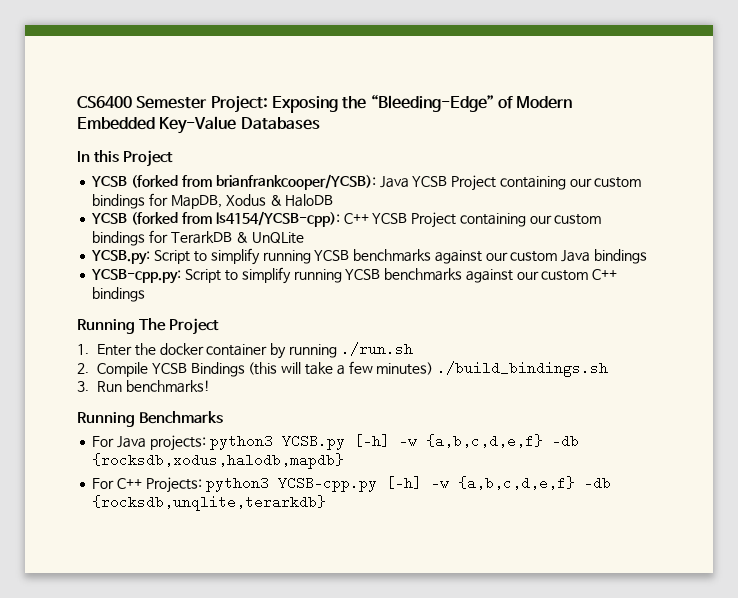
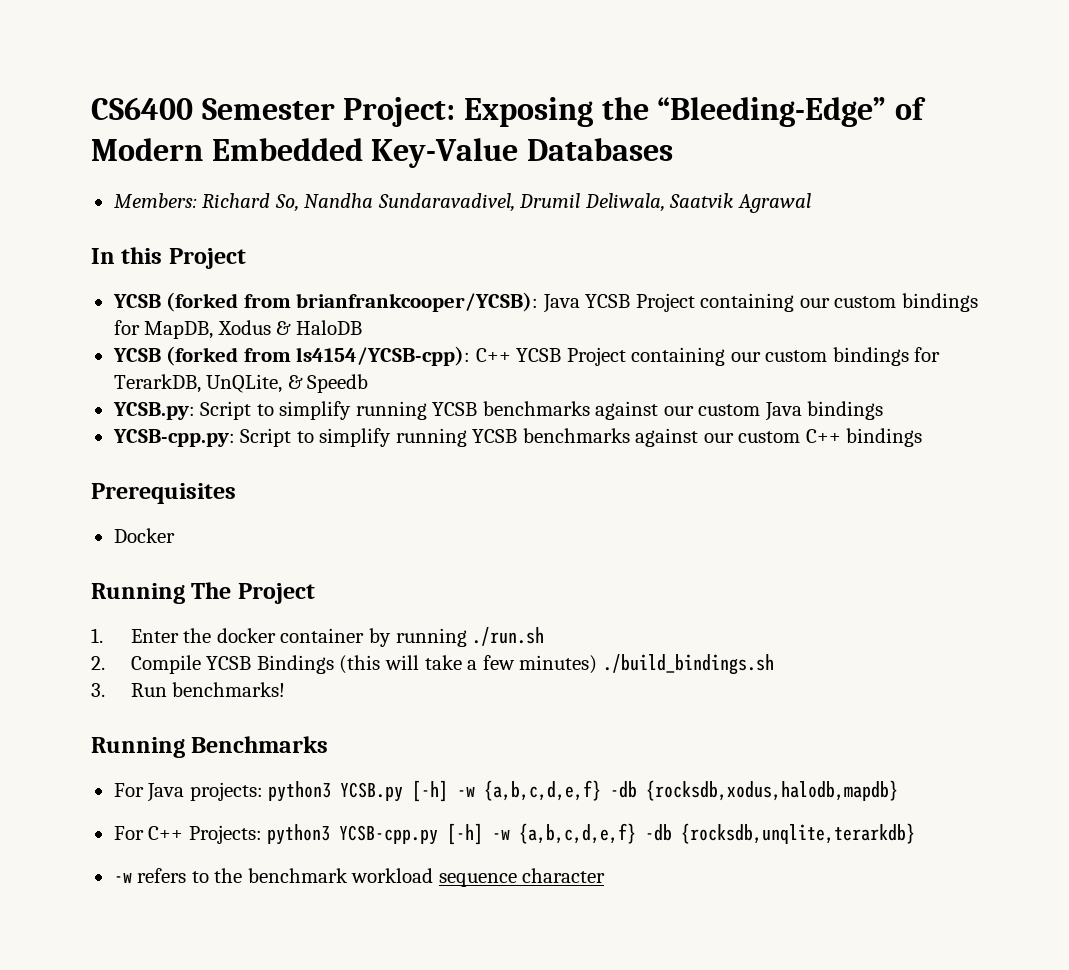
+ Members: Richard So, Nandha Sundaravadivel, Drumil Deliwala, Saatvik Agrawal
- YCSB (forked from ls4154/YCSB-cpp): C++ YCSB Project containing our custom bindings for TerarkDB & UnQLite
+ YCSB (forked from ls4154/YCSB-cpp): C++ YCSB Project containing our custom bindings for TerarkDB, UnQLite, & Speedb
+ Prerequisites
+ Docker
+ -w refers to the benchmark workload sequence character

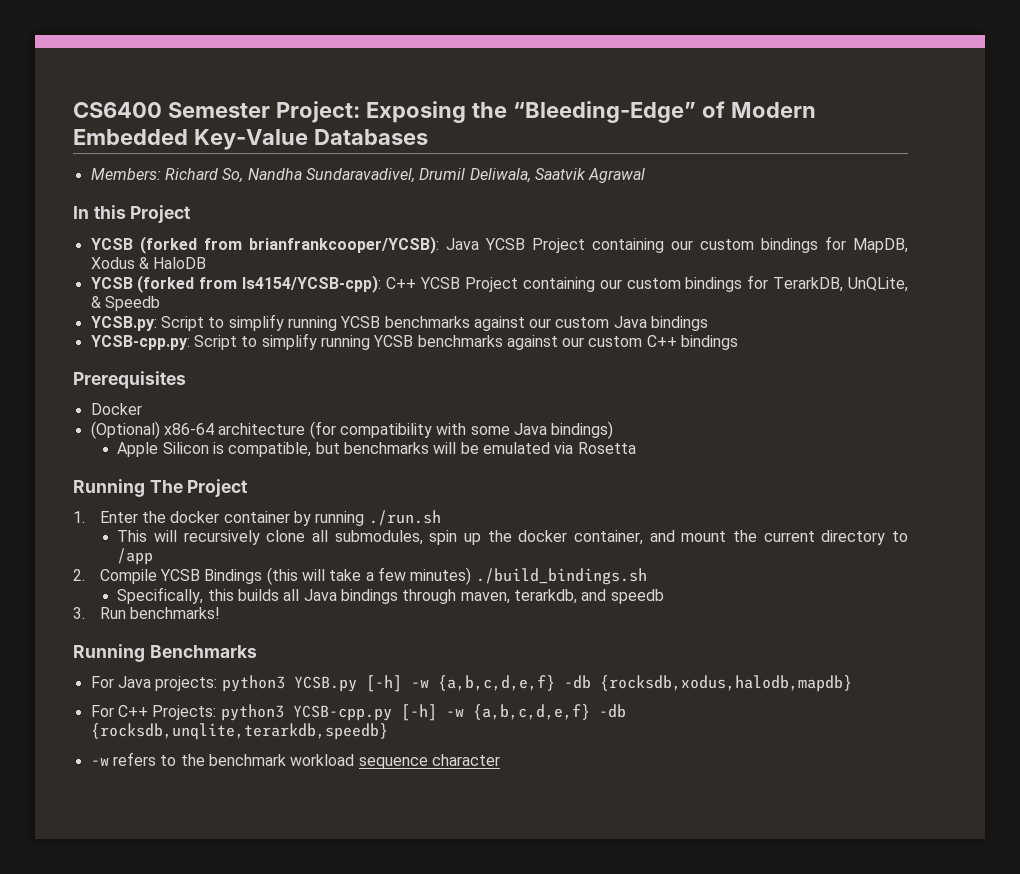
+ (Optional) x86-64 architecture (for compatibility with some Java bindings)
+ Apple Silicon is compatible, but benchmarks will be emulated via Rosetta
+ This will recursively clone all submodules, spin up the docker container, and mount the current directory to /app
+ Specifically, this builds all Java bindings through maven, terarkdb, and speedb
- For C++ Projects: python3 YCSB-cpp.py [-h] -w {a,b,c,d,e,f} -db {rocksdb,unqlite,terarkdb}
+ For C++ Projects: python3 YCSB-cpp.py [-h] -w {a,b,c,d,e,f} -db {rocksdb,unqlite,terarkdb,speedb}

